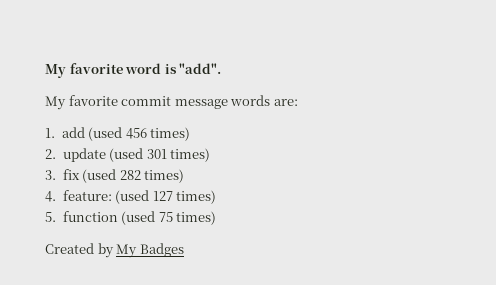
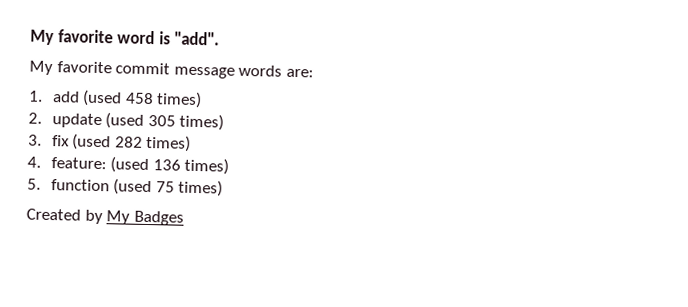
- 1. add (used 456 times)
+ 1. add (used 458 times)
- 2. update (used 301 times)
+ 2. update (used 305 times)
- 4. feature: (used 127 times)
+ 4. feature: (used 136 times)

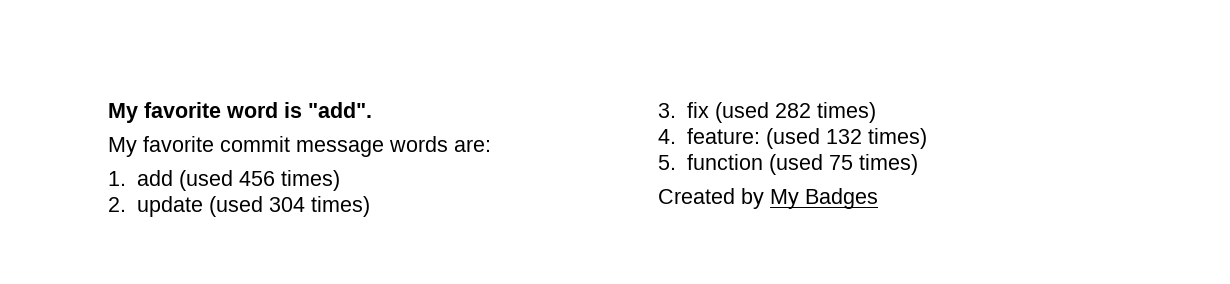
- 1. add (used 458 times)
+ 1. add (used 456 times)
- 2. update (used 305 times)
+ 2. update (used 304 times)
- 4. feature: (used 136 times)
+ 4. feature: (used 132 times)

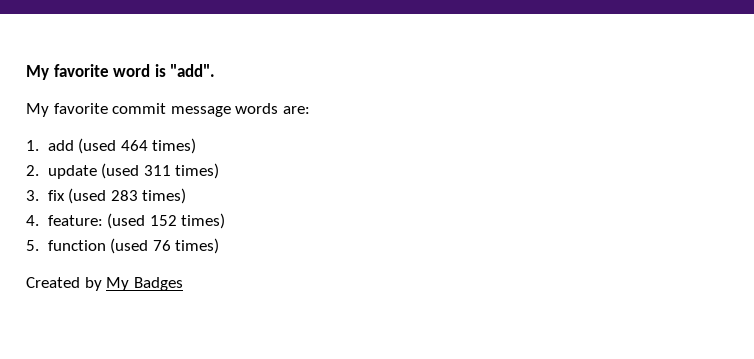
- 1. add (used 456 times)
+ 1. add (used 464 times)
- 2. update (used 304 times)
+ 2. update (used 311 times)
- 3. fix (used 282 times)
+ 3. fix (used 283 times)
- 4. feature: (used 132 times)
+ 4. feature: (used 152 times)
- 5. function (used 75 times)
+ 5. function (used 76 times)

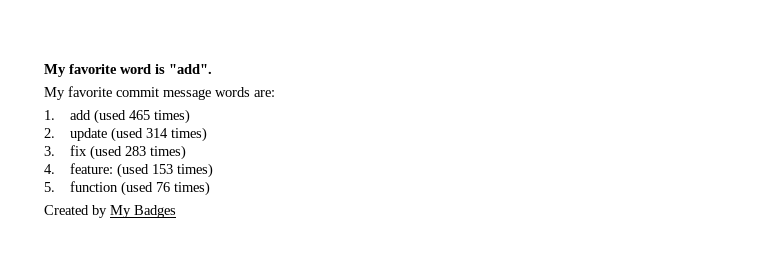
- 1. add (used 464 times)
+ 1. add (used 465 times)
- 2. update (used 311 times)
+ 2. update (used 314 times)
- 4. feature: (used 152 times)
+ 4. feature: (used 153 times)

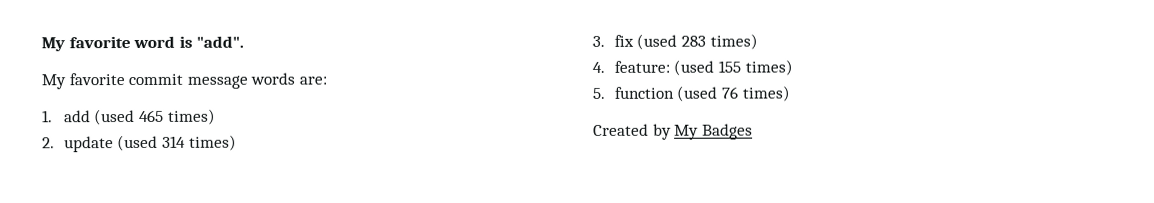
- 4. feature: (used 153 times)
+ 4. feature: (used 155 times)

